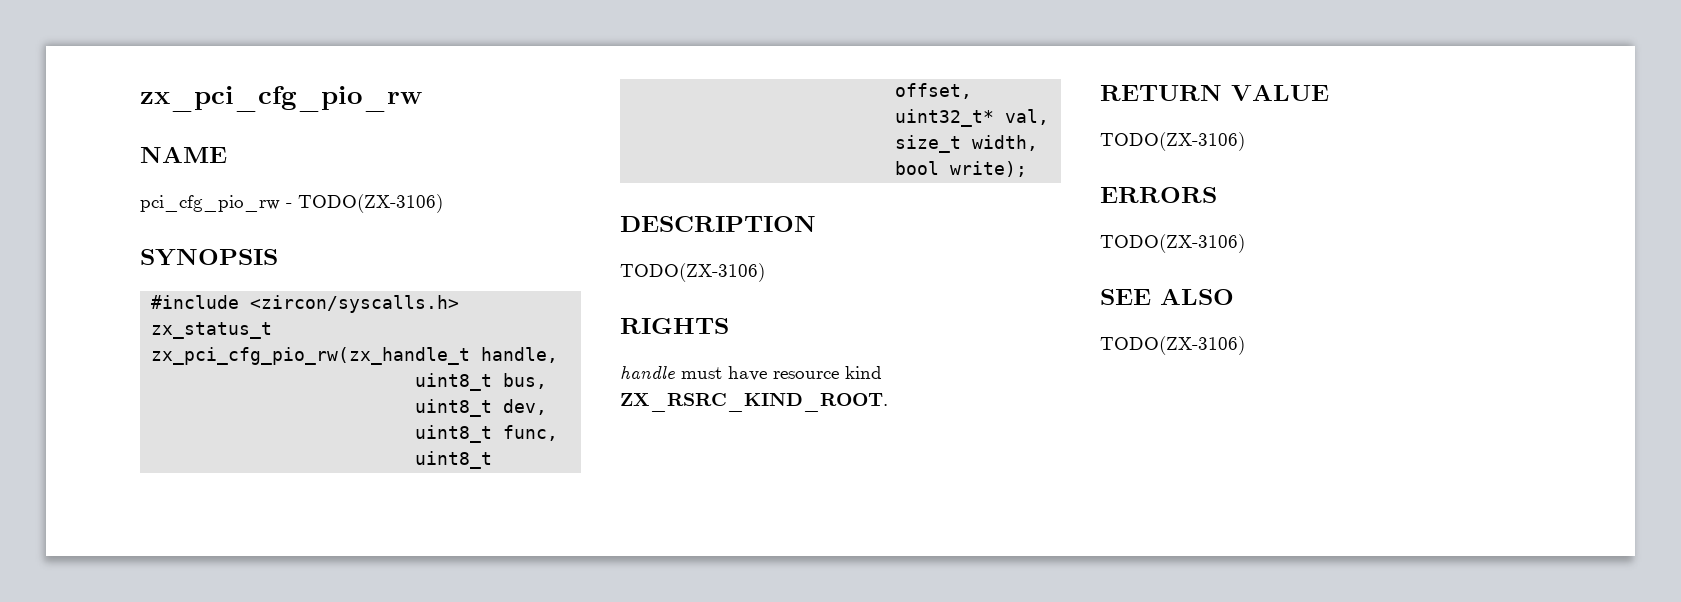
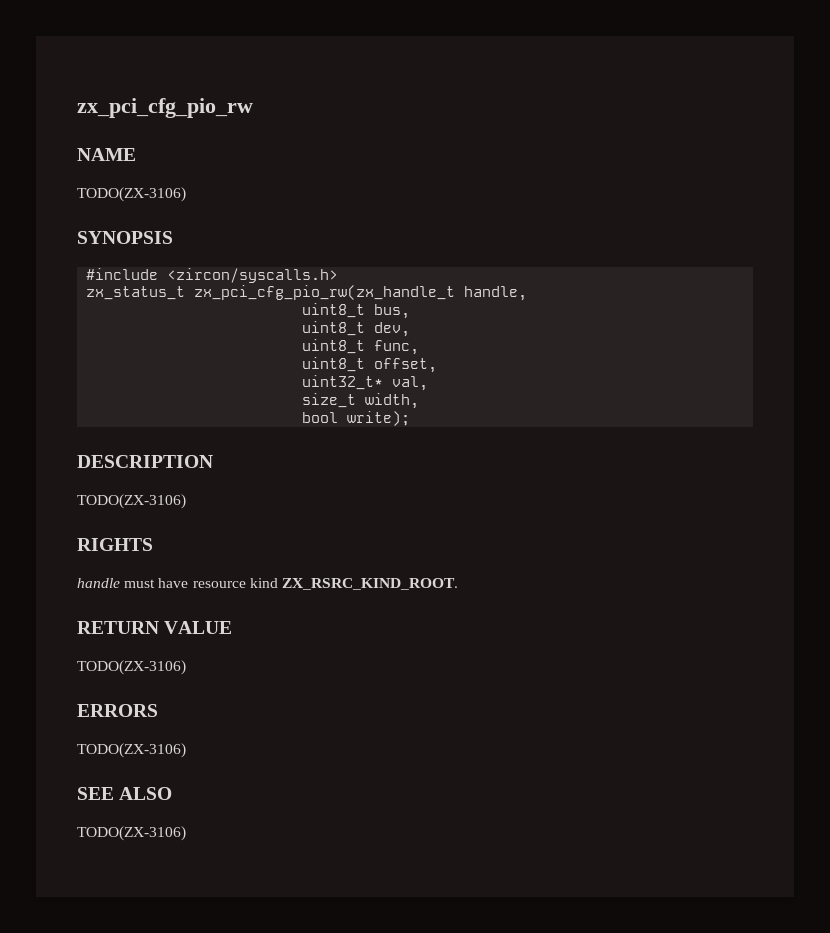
  NAME
- pci_cfg_pio_rw - TODO(ZX-3106)
+ TODO(ZX-3106)

